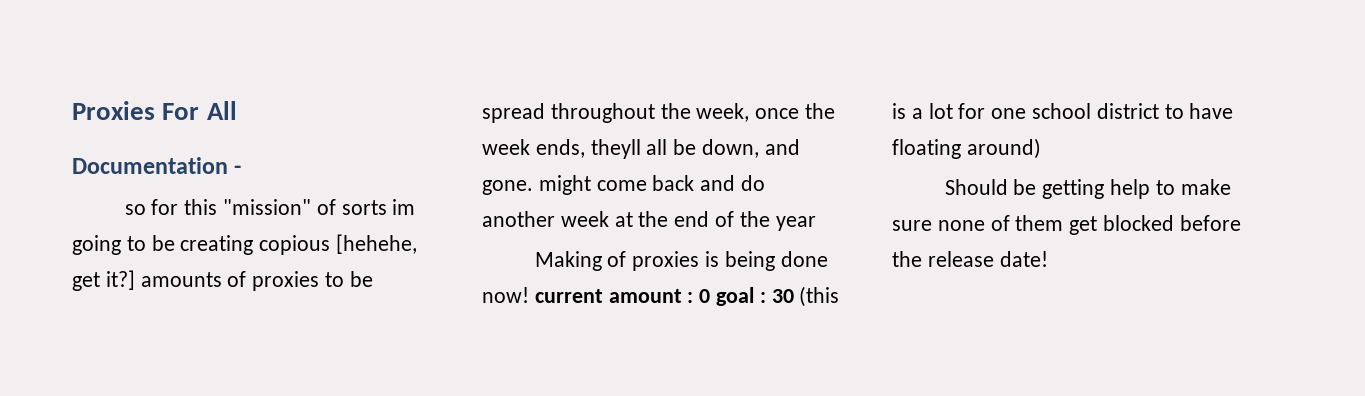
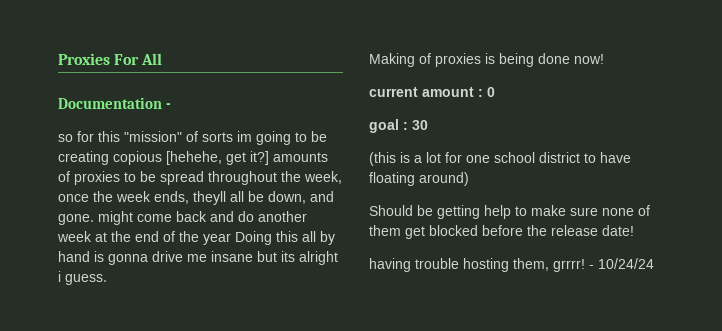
- so for this "mission" of sorts im going to be creating copious [hehehe, get it?] amounts of proxies to be spread throughout the week, once the week ends, theyll all be down, and gone. might come back and do another week at the end of the year
+ so for this "mission" of sorts im going to be creating copious [hehehe, get it?] amounts of proxies to be spread throughout the week, once the week ends, theyll all be down, and gone. might come back and do another week at the end of the year Doing this all by hand is gonna drive me insane but its alright i guess.
- Making of proxies is being done now! current amount : 0 goal : 30 (this is a lot for one school district to have floating around)
+ Making of proxies is being done now!
+ current amount : 0
+ goal : 30
+ (this is a lot for one school district to have floating around)
+ having trouble hosting them, grrrr! - 10/24/24

